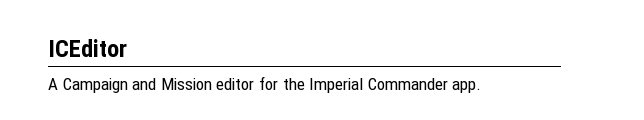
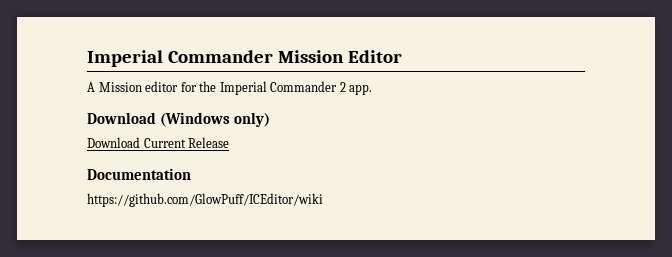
- ICEditor
+ Imperial Commander Mission Editor
- A Campaign and Mission editor for the Imperial Commander app.
+ A Mission editor for the Imperial Commander 2 app.
+ Download (Windows only)
+ Download Current Release
+ Documentation
+ https://github.com/GlowPuff/ICEditor/wiki

